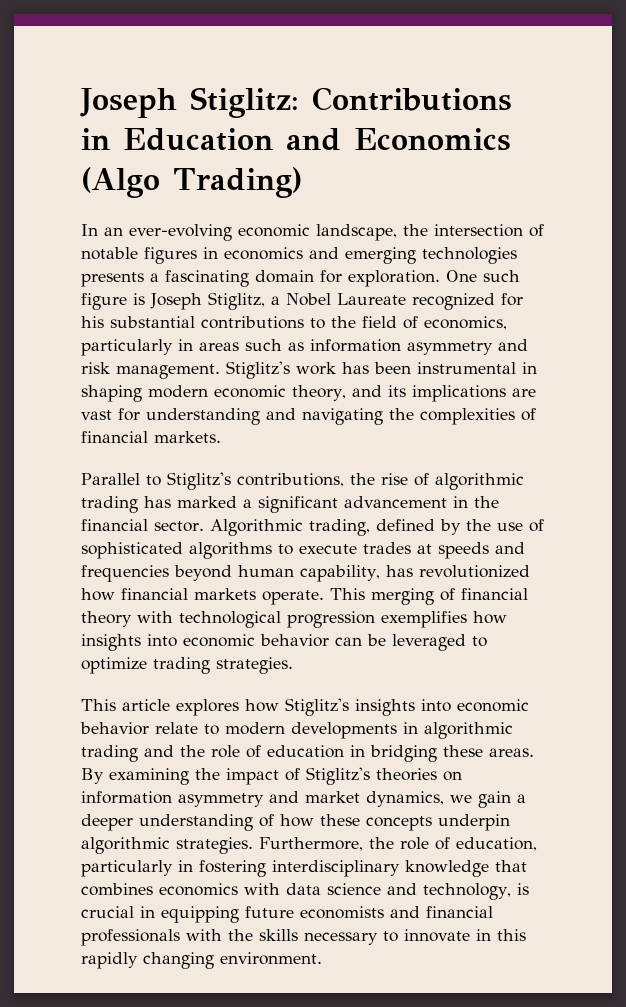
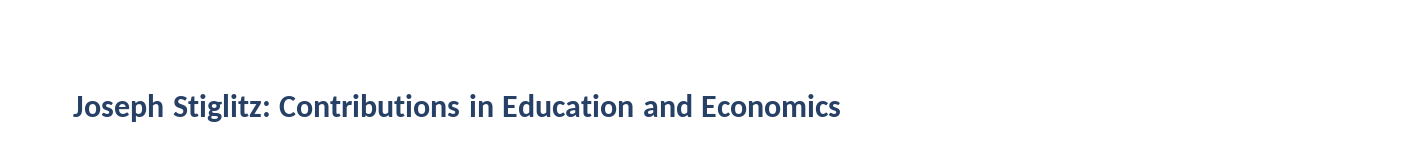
- Joseph Stiglitz: Contributions in Education and Economics (Algo Trading)
- In an ever-evolving economic landscape, the intersection of notable figures in economics and emerging technologies presents a fascinating domain for exploration. One such figure is Joseph Stiglitz, a Nobel Laureate recognized for his substantial contributions to the field of economics, particularly in areas such as information asymmetry and risk management. Stiglitz's work has been instrumental in shaping modern economic theory, and its implications are vast for understanding and navigating the complexities of financial markets.
- Parallel to Stiglitz's contributions, the rise of algorithmic trading has marked a significant advancement in the financial sector. Algorithmic trading, defined by the use of sophisticated algorithms to execute trades at speeds and frequencies beyond human capability, has revolutionized how financial markets operate. This merging of financial theory with technological progression exemplifies how insights into economic behavior can be leveraged to optimize trading strategies.
- This article explores how Stiglitz's insights into economic behavior relate to modern developments in algorithmic trading and the role of education in bridging these areas. By examining the impact of Stiglitz's theories on information asymmetry and market dynamics, we gain a deeper understanding of how these concepts underpin algorithmic strategies. Furthermore, the role of education, particularly in fostering interdisciplinary knowledge that combines economics with data science and technology, is crucial in equipping future economists and financial professionals with the skills necessary to innovate in this rapidly changing environment.
+ Joseph Stiglitz: Contributions in Education and Economics

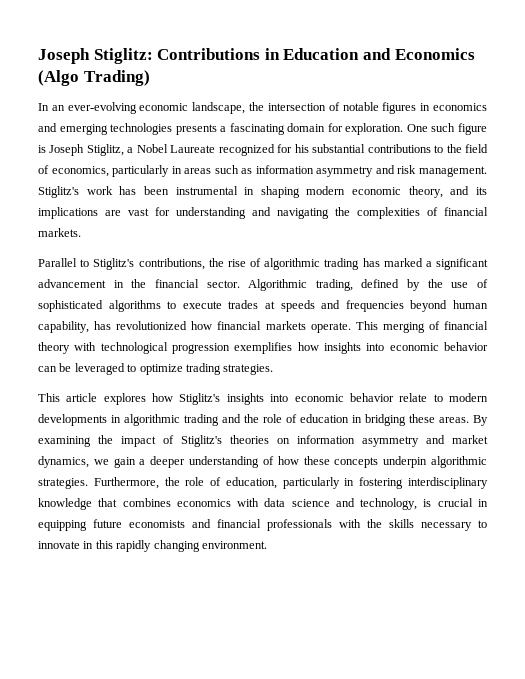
- Joseph Stiglitz: Contributions in Education and Economics
+ Joseph Stiglitz: Contributions in Education and Economics (Algo Trading)
+ In an ever-evolving economic landscape, the intersection of notable figures in economics and emerging technologies presents a fascinating domain for exploration. One such figure is Joseph Stiglitz, a Nobel Laureate recognized for his substantial contributions to the field of economics, particularly in areas such as information asymmetry and risk management. Stiglitz's work has been instrumental in shaping modern economic theory, and its implications are vast for understanding and navigating the complexities of financial markets.
+ Parallel to Stiglitz's contributions, the rise of algorithmic trading has marked a significant advancement in the financial sector. Algorithmic trading, defined by the use of sophisticated algorithms to execute trades at speeds and frequencies beyond human capability, has revolutionized how financial markets operate. This merging of financial theory with technological progression exemplifies how insights into economic behavior can be leveraged to optimize trading strategies.
+ This article explores how Stiglitz's insights into economic behavior relate to modern developments in algorithmic trading and the role of education in bridging these areas. By examining the impact of Stiglitz's theories on information asymmetry and market dynamics, we gain a deeper understanding of how these concepts underpin algorithmic strategies. Furthermore, the role of education, particularly in fostering interdisciplinary knowledge that combines economics with data science and technology, is crucial in equipping future economists and financial professionals with the skills necessary to innovate in this rapidly changing environment.

